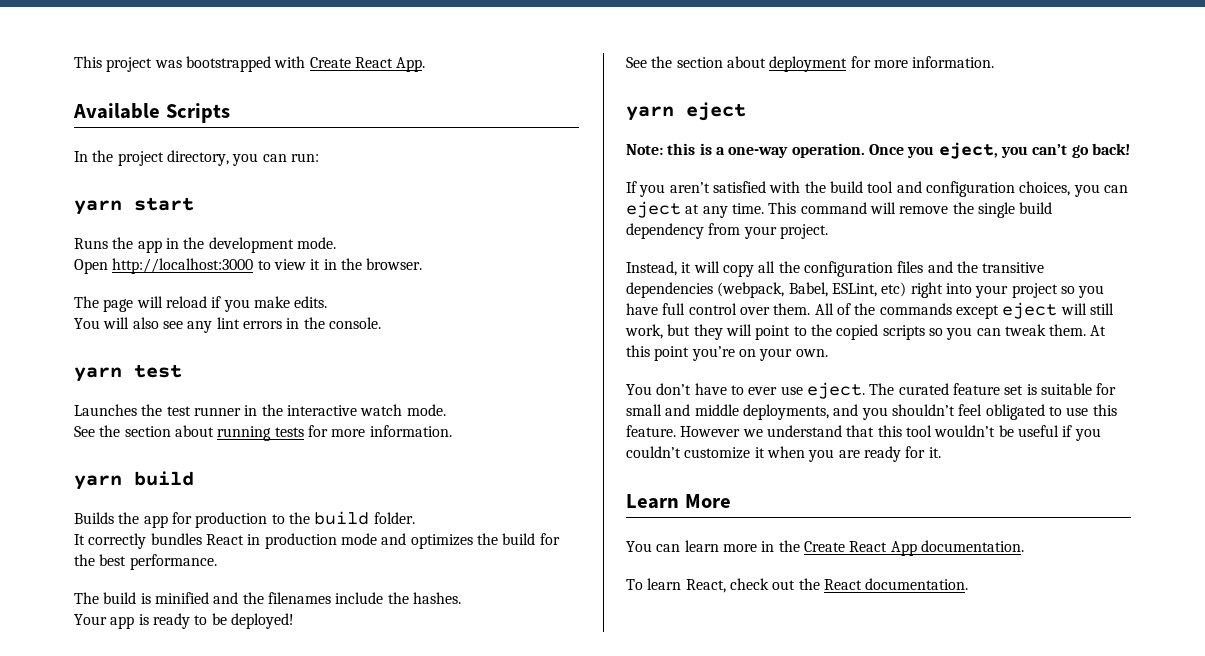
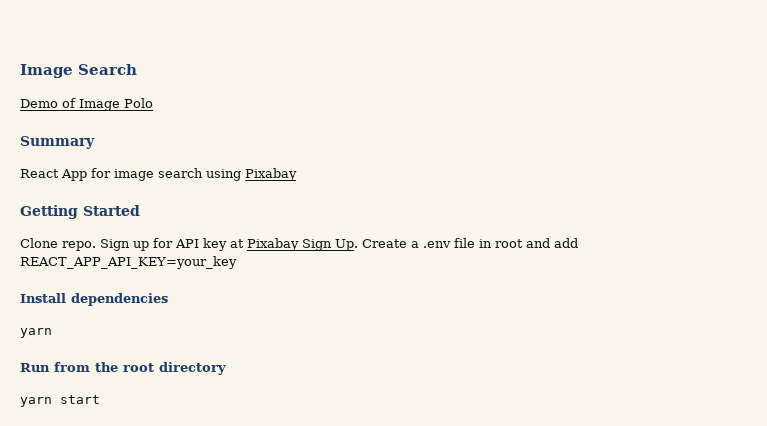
- This project was bootstrapped with Create React App.
- Available Scripts
- In the project directory, you can run:
+ Image Search
+ Demo of Image Polo
+ Summary
+ React App for image search using Pixabay
+ Getting Started
+ Clone repo. Sign up for API key at Pixabay Sign Up. Create a .env file in root and add REACT_APP_API_KEY=your_key
+ Install dependencies
+ yarn
+ Run from the root directory
  yarn start
- Runs the app in the development mode.
- Open http://localhost:3000 to view it in the browser.
- The page will reload if you make edits.
- You will also see any lint errors in the console.
- yarn test
- Launches the test runner in the interactive watch mode.
- See the section about running tests for more information.
- yarn build
- Builds the app for production to the build folder.
- It correctly bundles React in production mode and optimizes the build for the best performance.
- The build is minified and the filenames include the hashes.
- Your app is ready to be deployed!
- See the section about deployment for more information.
- yarn eject
- Note: this is a one-way operation. Once you eject, you can’t go back!
- If you aren’t satisfied with the build tool and configuration choices, you can eject at any time. This command will remove the single build dependency from your project.
- Instead, it will copy all the configuration files and the transitive dependencies (webpack, Babel, ESLint, etc) right into your project so you have full control over them. All of the commands except eject will still work, but they will point to the copied scripts so you can tweak them. At this point you’re on your own.
- You don’t have to ever use eject. The curated feature set is suitable for small and middle deployments, and you shouldn’t feel obligated to use this feature. However we understand that this tool wouldn’t be useful if you couldn’t customize it when you are ready for it.
- Learn More
- You can learn more in the Create React App documentation.
- To learn React, check out the React documentation.

